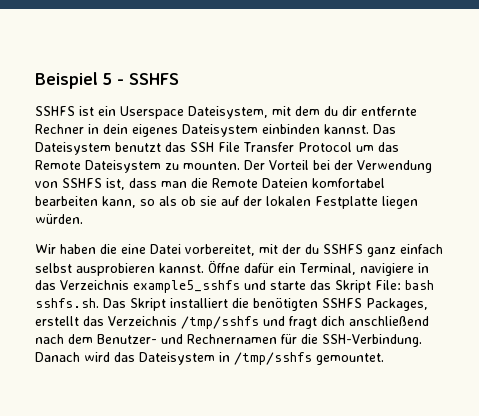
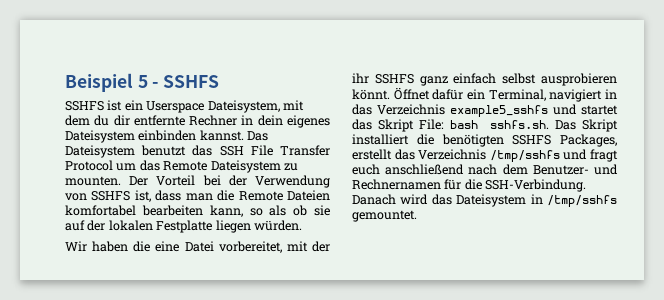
- Wir haben die eine Datei vorbereitet, mit der du SSHFS ganz einfach selbst ausprobieren kannst. Öffne dafür ein Terminal, navigiere in das Verzeichnis example5_sshfs und starte das Skript File: bash sshfs.sh. Das Skript installiert die benötigten SSHFS Packages, erstellt das Verzeichnis /tmp/sshfs und fragt dich anschließend nach dem Benutzer- und Rechnernamen für die SSH-Verbindung.
+ Wir haben die eine Datei vorbereitet, mit der ihr SSHFS ganz einfach selbst ausprobieren könnt. Öffnet dafür ein Terminal, navigiert in das Verzeichnis example5_sshfs und startet das Skript File: bash sshfs.sh. Das Skript installiert die benötigten SSHFS Packages, erstellt das Verzeichnis /tmp/sshfs und fragt euch anschließend nach dem Benutzer- und Rechnernamen für die SSH-Verbindung.

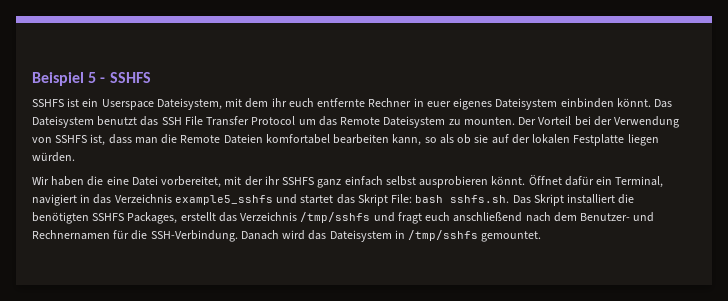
- SSHFS ist ein Userspace Dateisystem, mit dem du dir entfernte Rechner in dein eigenes Dateisystem einbinden kannst.
+ SSHFS ist ein Userspace Dateisystem, mit dem ihr euch entfernte Rechner in euer eigenes Dateisystem einbinden könnt.

